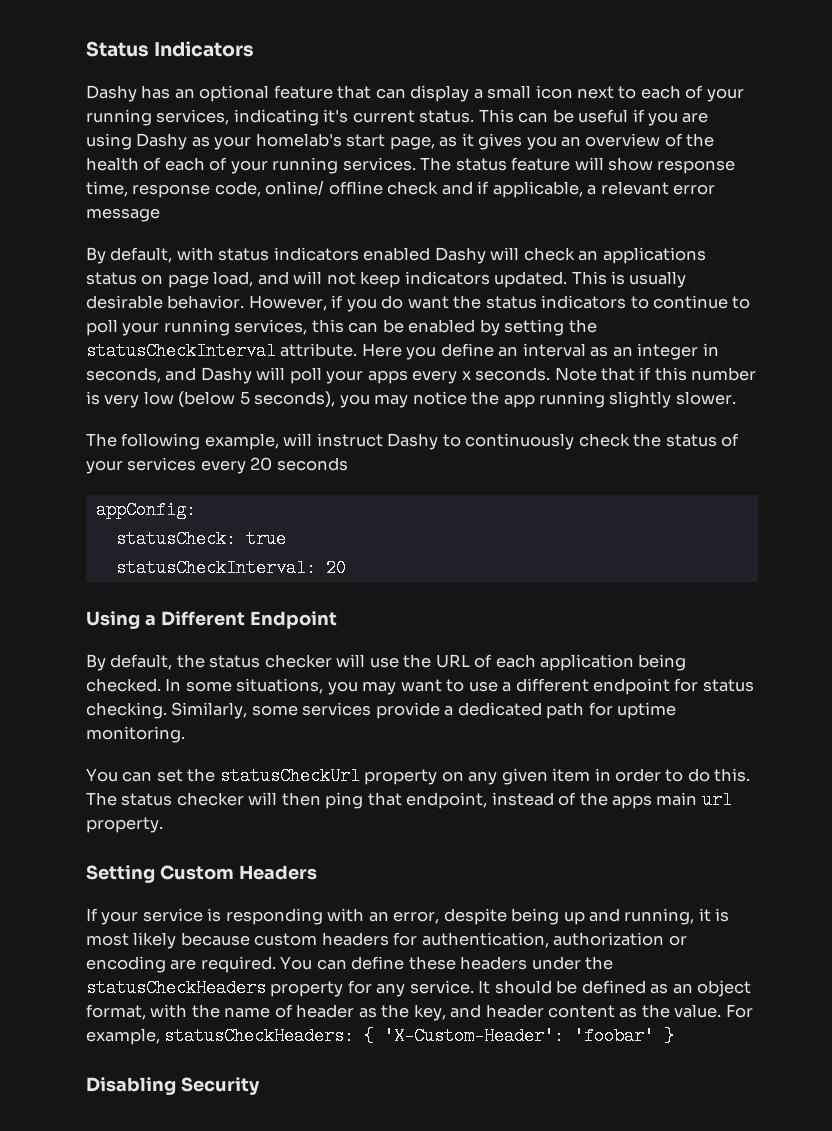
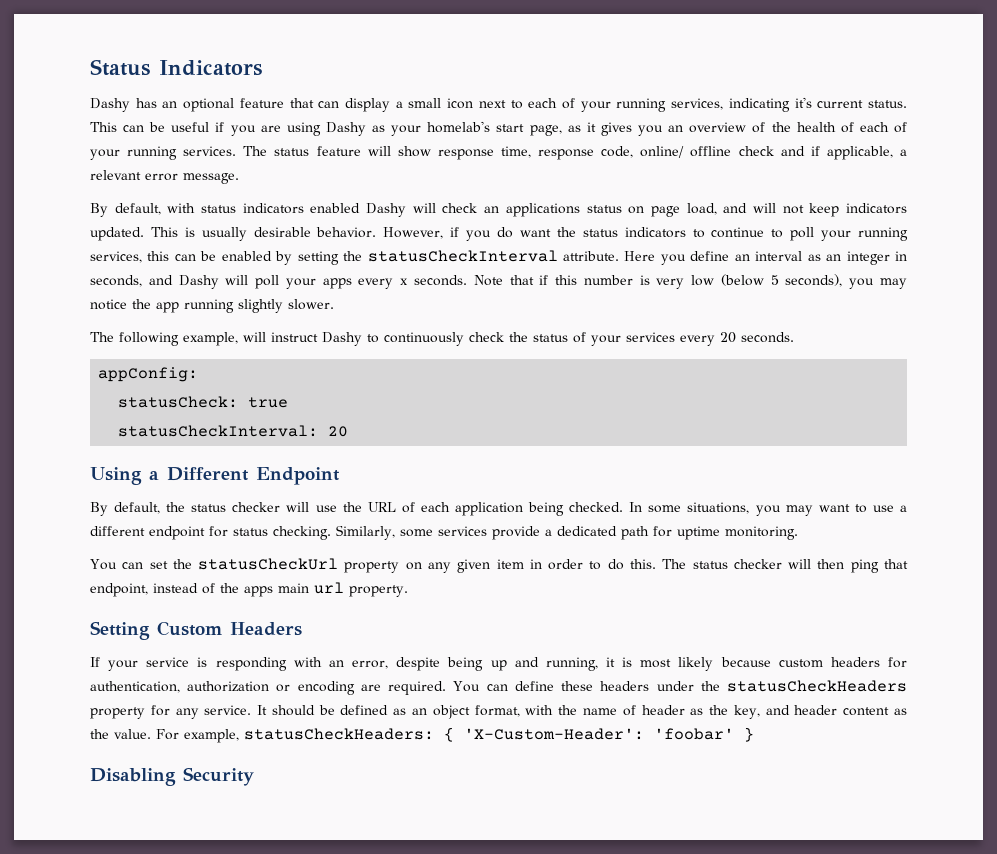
- The status feature will show response time, response code, online/ offline check and if applicable, a relevant error message
+ The status feature will show response time, response code, online/ offline check and if applicable, a relevant error message.
- The following example, will instruct Dashy to continuously check the status of your services every 20 seconds
+ The following example, will instruct Dashy to continuously check the status of your services every 20 seconds.

